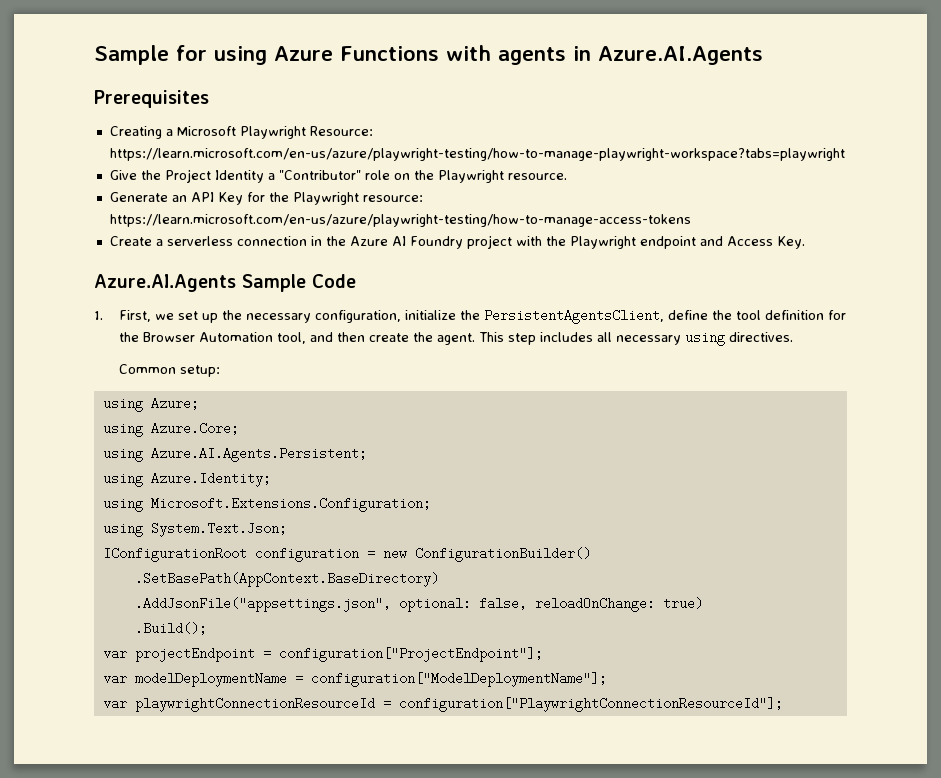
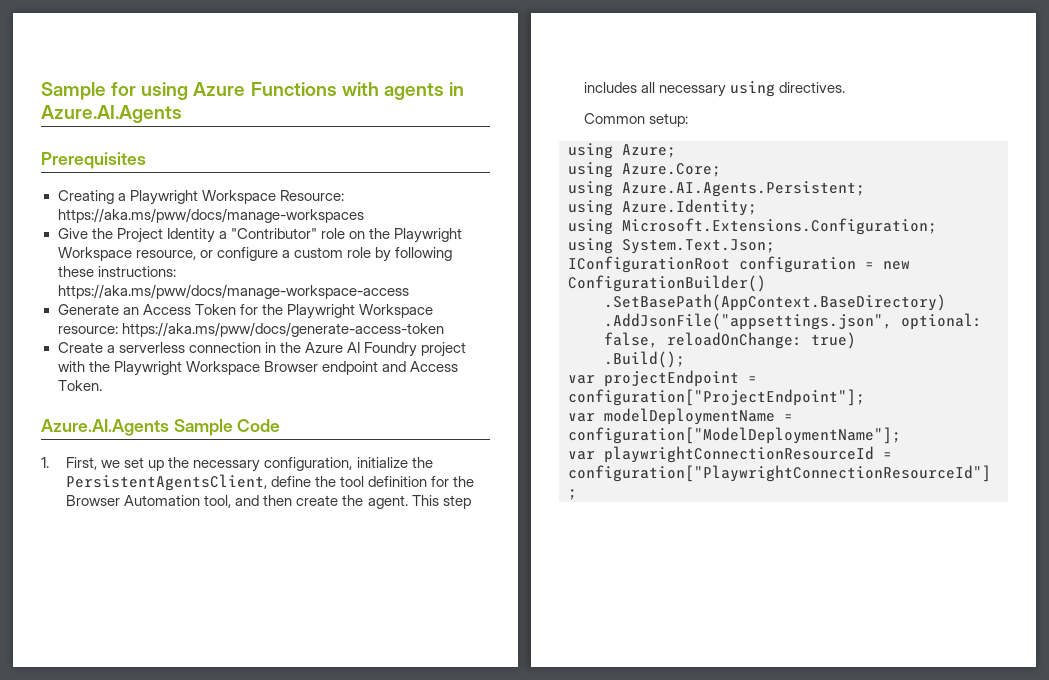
- Creating a Microsoft Playwright Resource: https://learn.microsoft.com/en-us/azure/playwright-testing/how-to-manage-playwright-workspace?tabs=playwright
+ Creating a Playwright Workspace Resource: https://aka.ms/pww/docs/manage-workspaces
- Give the Project Identity a "Contributor" role on the Playwright resource.
+ Give the Project Identity a "Contributor" role on the Playwright Workspace resource, or configure a custom role by following these instructions: https://aka.ms/pww/docs/manage-workspace-access
- Generate an API Key for the Playwright resource: https://learn.microsoft.com/en-us/azure/playwright-testing/how-to-manage-access-tokens
+ Generate an Access Token for the Playwright Workspace resource: https://aka.ms/pww/docs/generate-access-token
- Create a serverless connection in the Azure AI Foundry project with the Playwright endpoint and Access Key.
+ Create a serverless connection in the Azure AI Foundry project with the Playwright Workspace Browser endpoint and Access Token.

